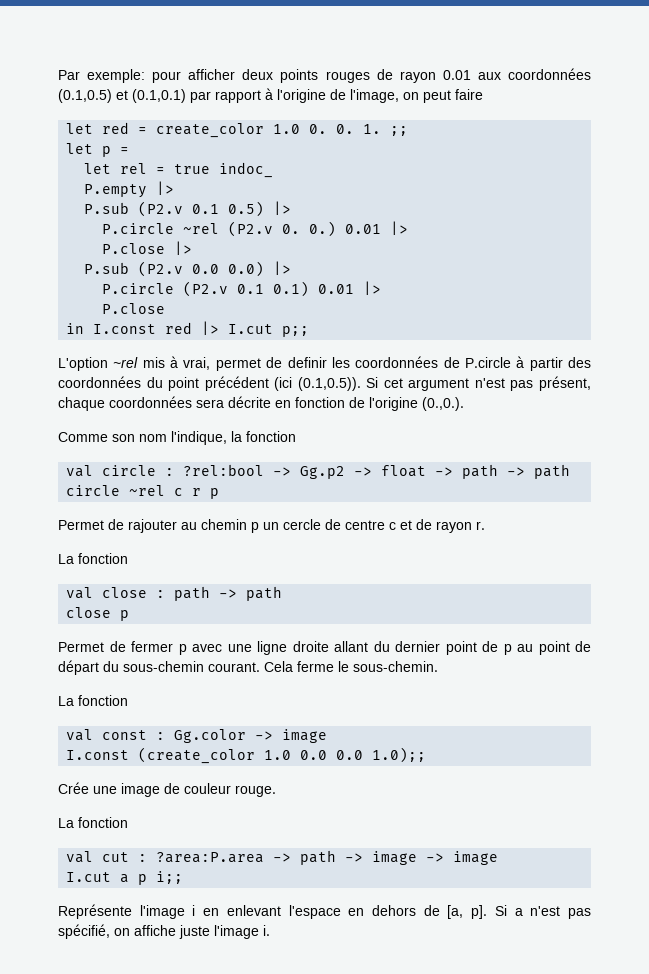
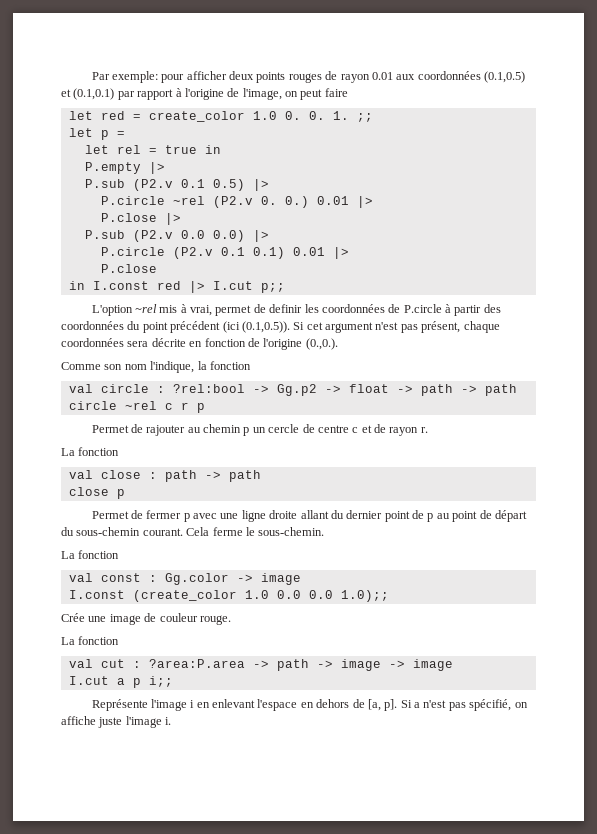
- let rel = true indoc_
+ let rel = true in

